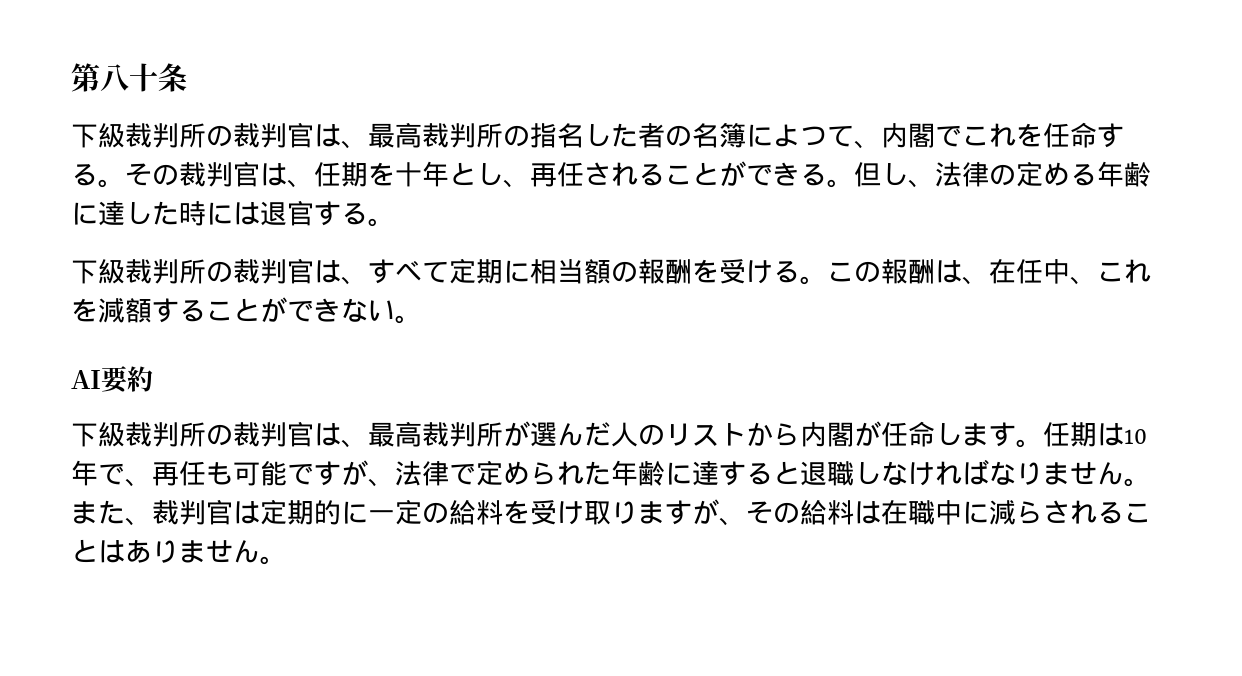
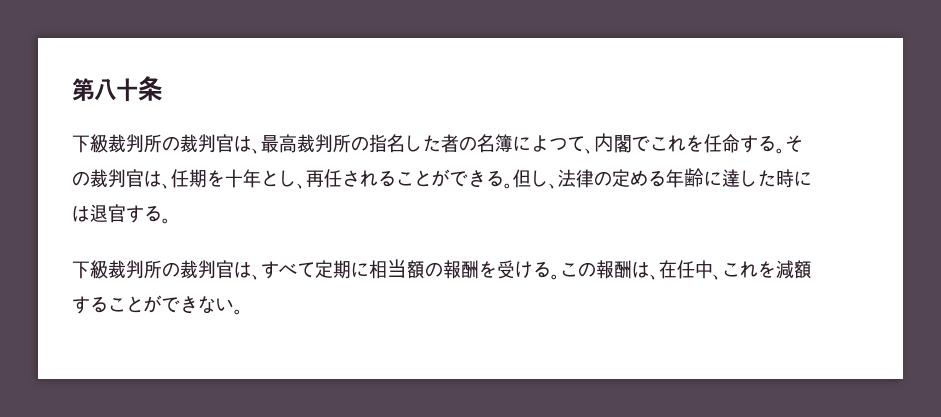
- AI要約
- 下級裁判所の裁判官は、最高裁判所が選んだ人のリストから内閣が任命します。任期は10年で、再任も可能ですが、法律で定められた年齢に達すると退職しなければなりません。また、裁判官は定期的に一定の給料を受け取りますが、その給料は在職中に減らされることはありません。

